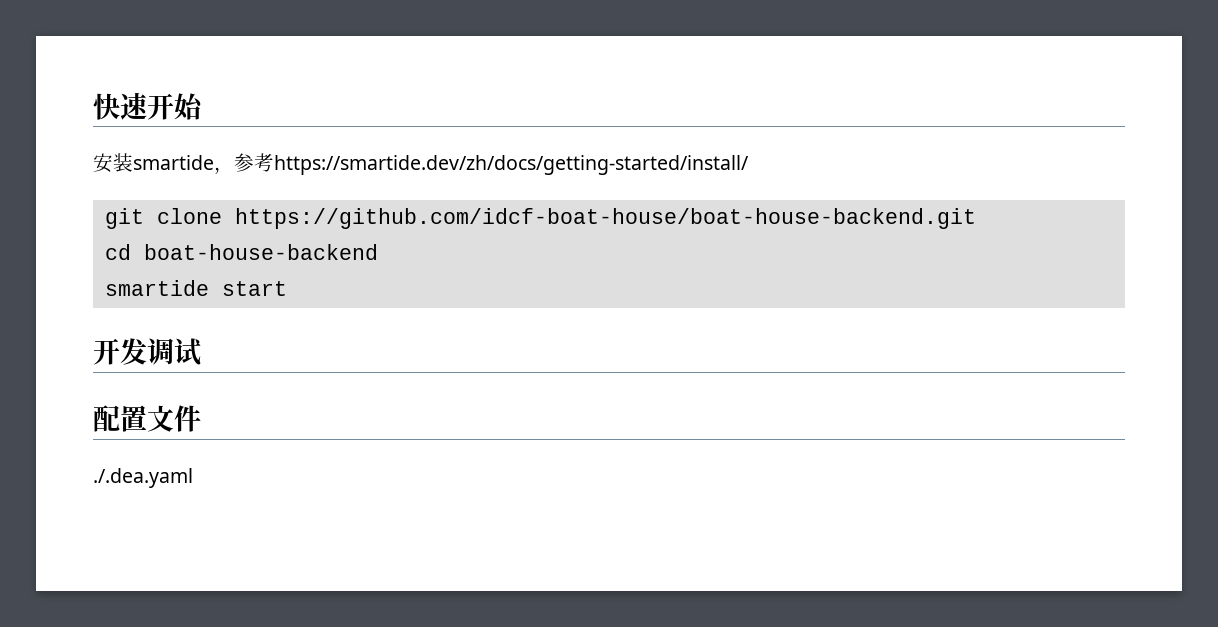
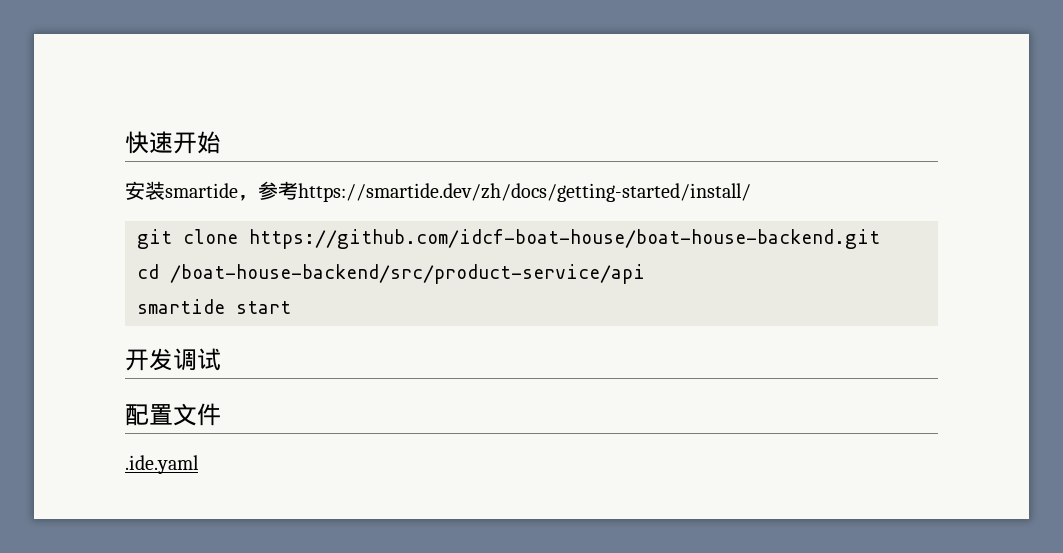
- cd boat-house-backend
+ cd /boat-house-backend/src/product-service/api
- ./.dea.yaml
+ .ide.yaml

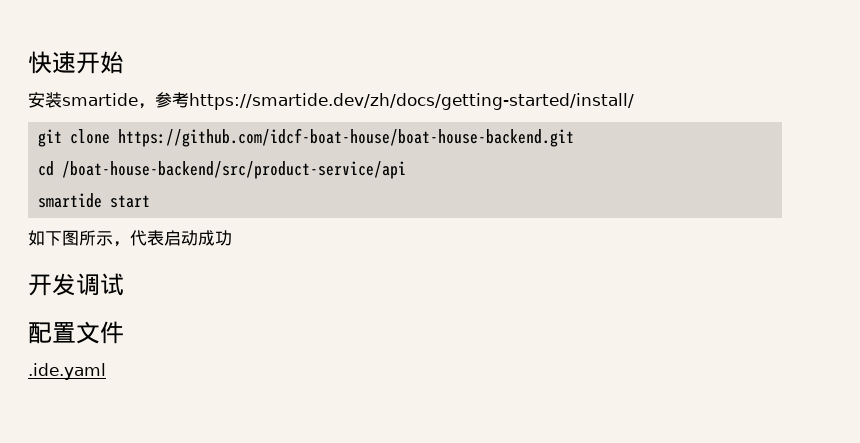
+ 如下图所示，代表启动成功

